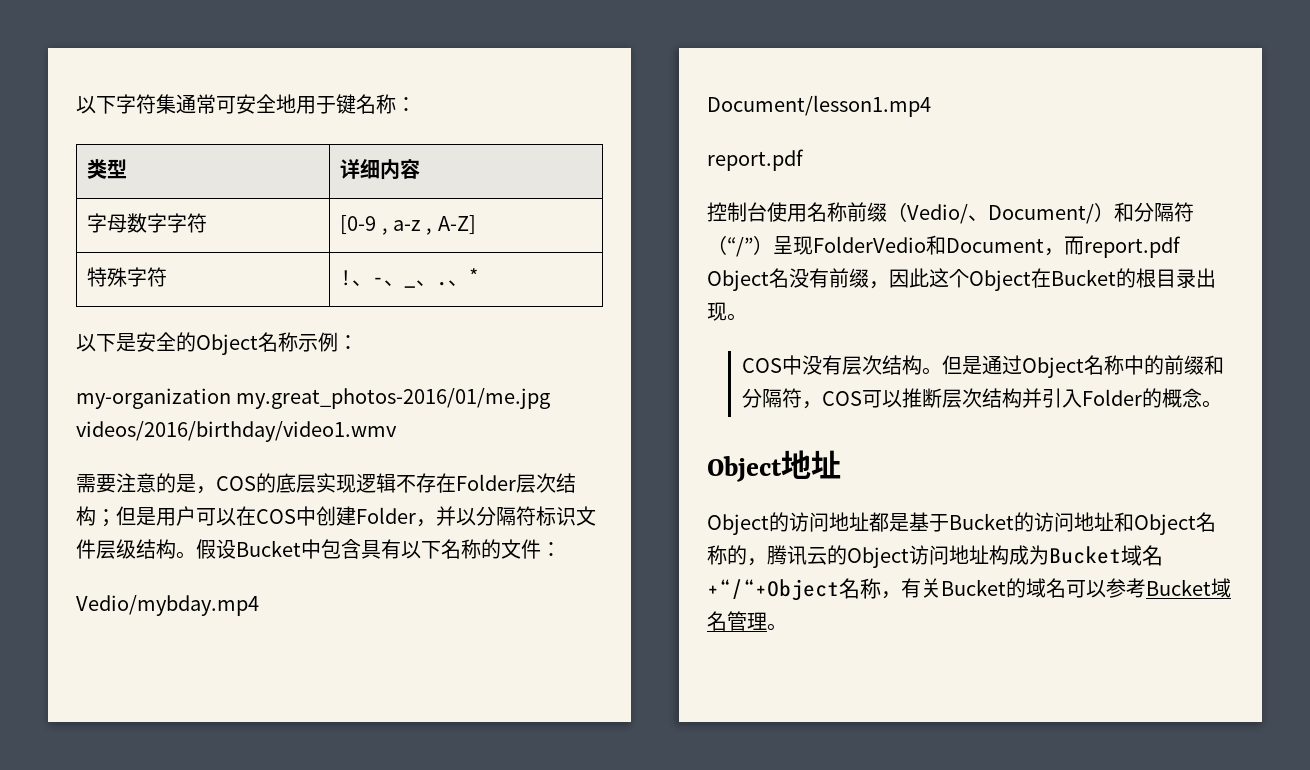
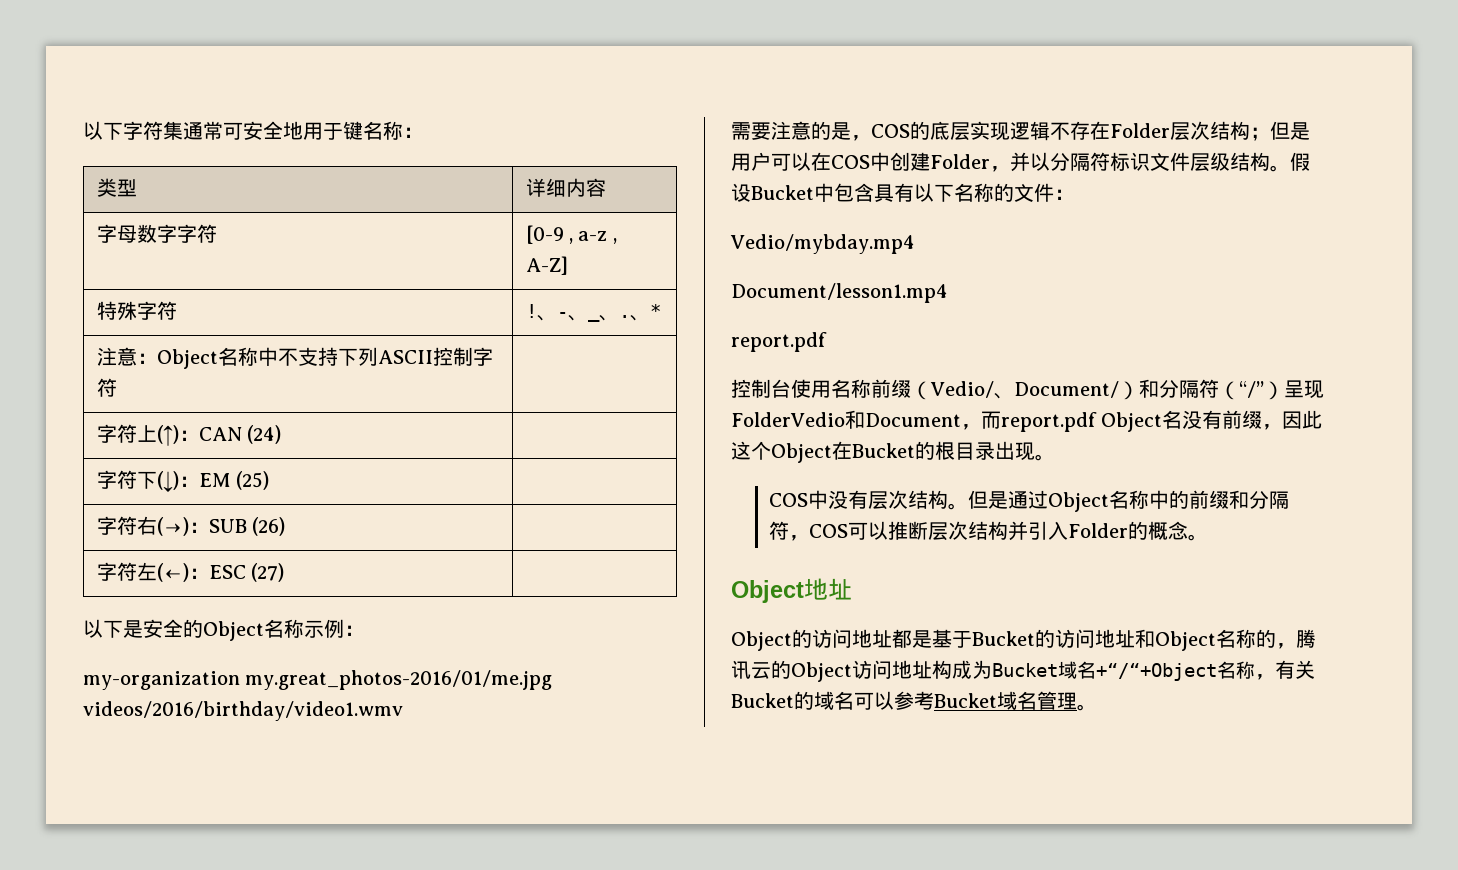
+ 注意：Object名称中不支持下列ASCII控制字符 |
+ 字符上(↑)：CAN (24) |
+ 字符下(↓)：EM (25) |
+ 字符右(→)：SUB (26) |
+ 字符左(←)：ESC (27) |

